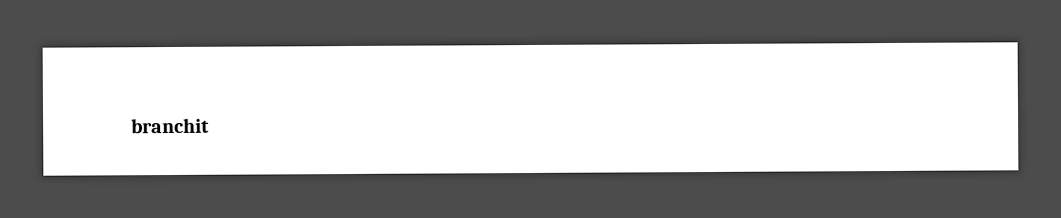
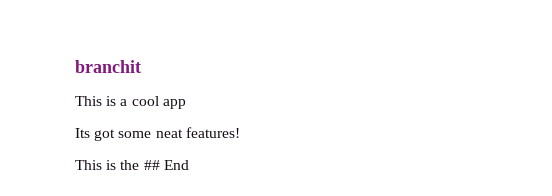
+ This is a cool app
+ Its got some neat features!
+ This is the ## End

